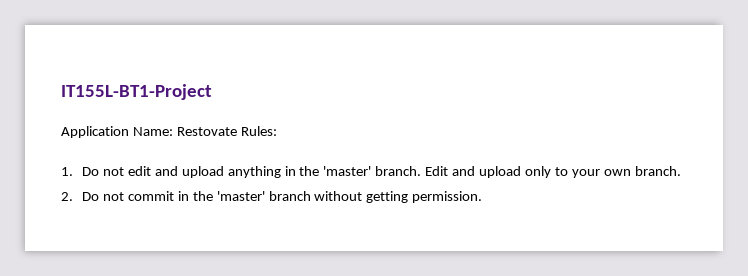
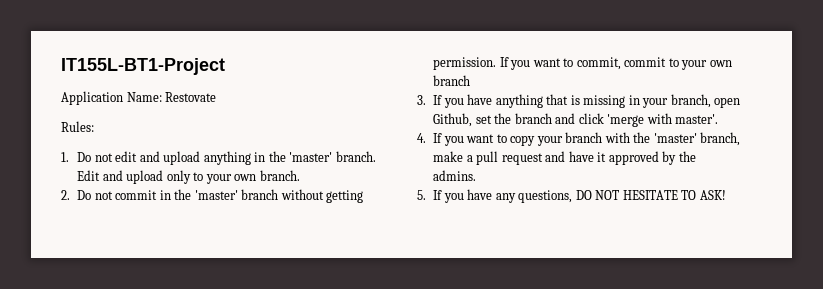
- Application Name: Restovate Rules:
+ Application Name: Restovate
+ Rules:
+ If you want to commit, commit to your own branch
+ 3. If you have anything that is missing in your branch, open Github, set the branch and click 'merge with master'.
+ 4. If you want to copy your branch with the 'master' branch, make a pull request and have it approved by the admins.
+ 5. If you have any questions, DO NOT HESITATE TO ASK!

